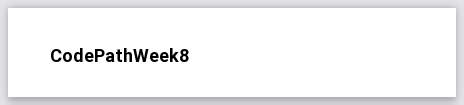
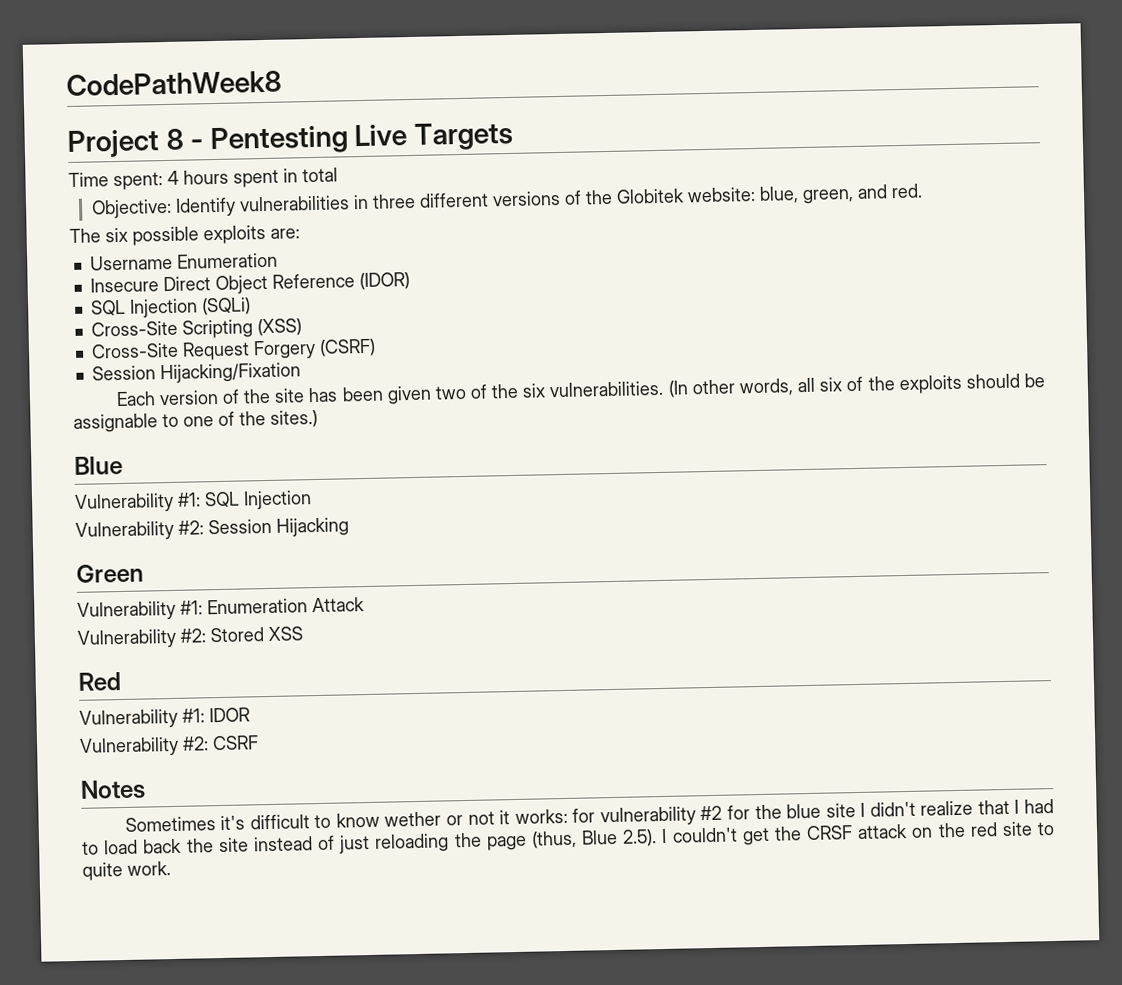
+ Project 8 - Pentesting Live Targets
+ Time spent: 4 hours spent in total
+ Objective: Identify vulnerabilities in three different versions of the Globitek website: blue, green, and red.
+ The six possible exploits are:
+ Username Enumeration
+ Insecure Direct Object Reference (IDOR)
+ SQL Injection (SQLi)
+ Cross-Site Scripting (XSS)
+ Cross-Site Request Forgery (CSRF)
+ Session Hijacking/Fixation
+ Each version of the site has been given two of the six vulnerabilities. (In other words, all six of the exploits should be assignable to one of the sites.)
+ Blue
+ Vulnerability #1: SQL Injection
+ Vulnerability #2: Session Hijacking
+ Green
+ Vulnerability #1: Enumeration Attack
+ Vulnerability #2: Stored XSS
+ Red
+ Vulnerability #1: IDOR
+ Vulnerability #2: CSRF
+ Notes
+ Sometimes it's difficult to know wether or not it works: for vulnerability #2 for the blue site I didn't realize that I had to load back the site instead of just reloading the page (thus, Blue 2.5). I couldn't get the CRSF attack on the red site to quite work.

